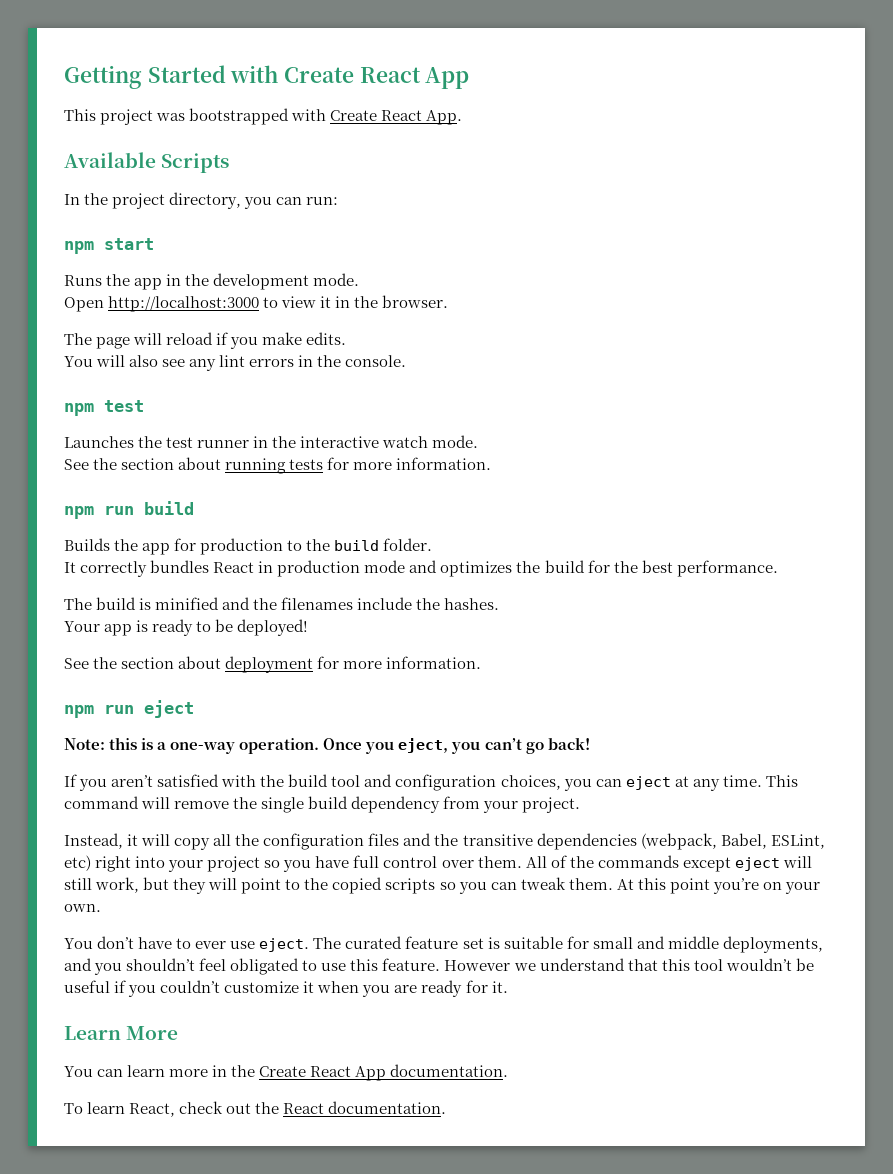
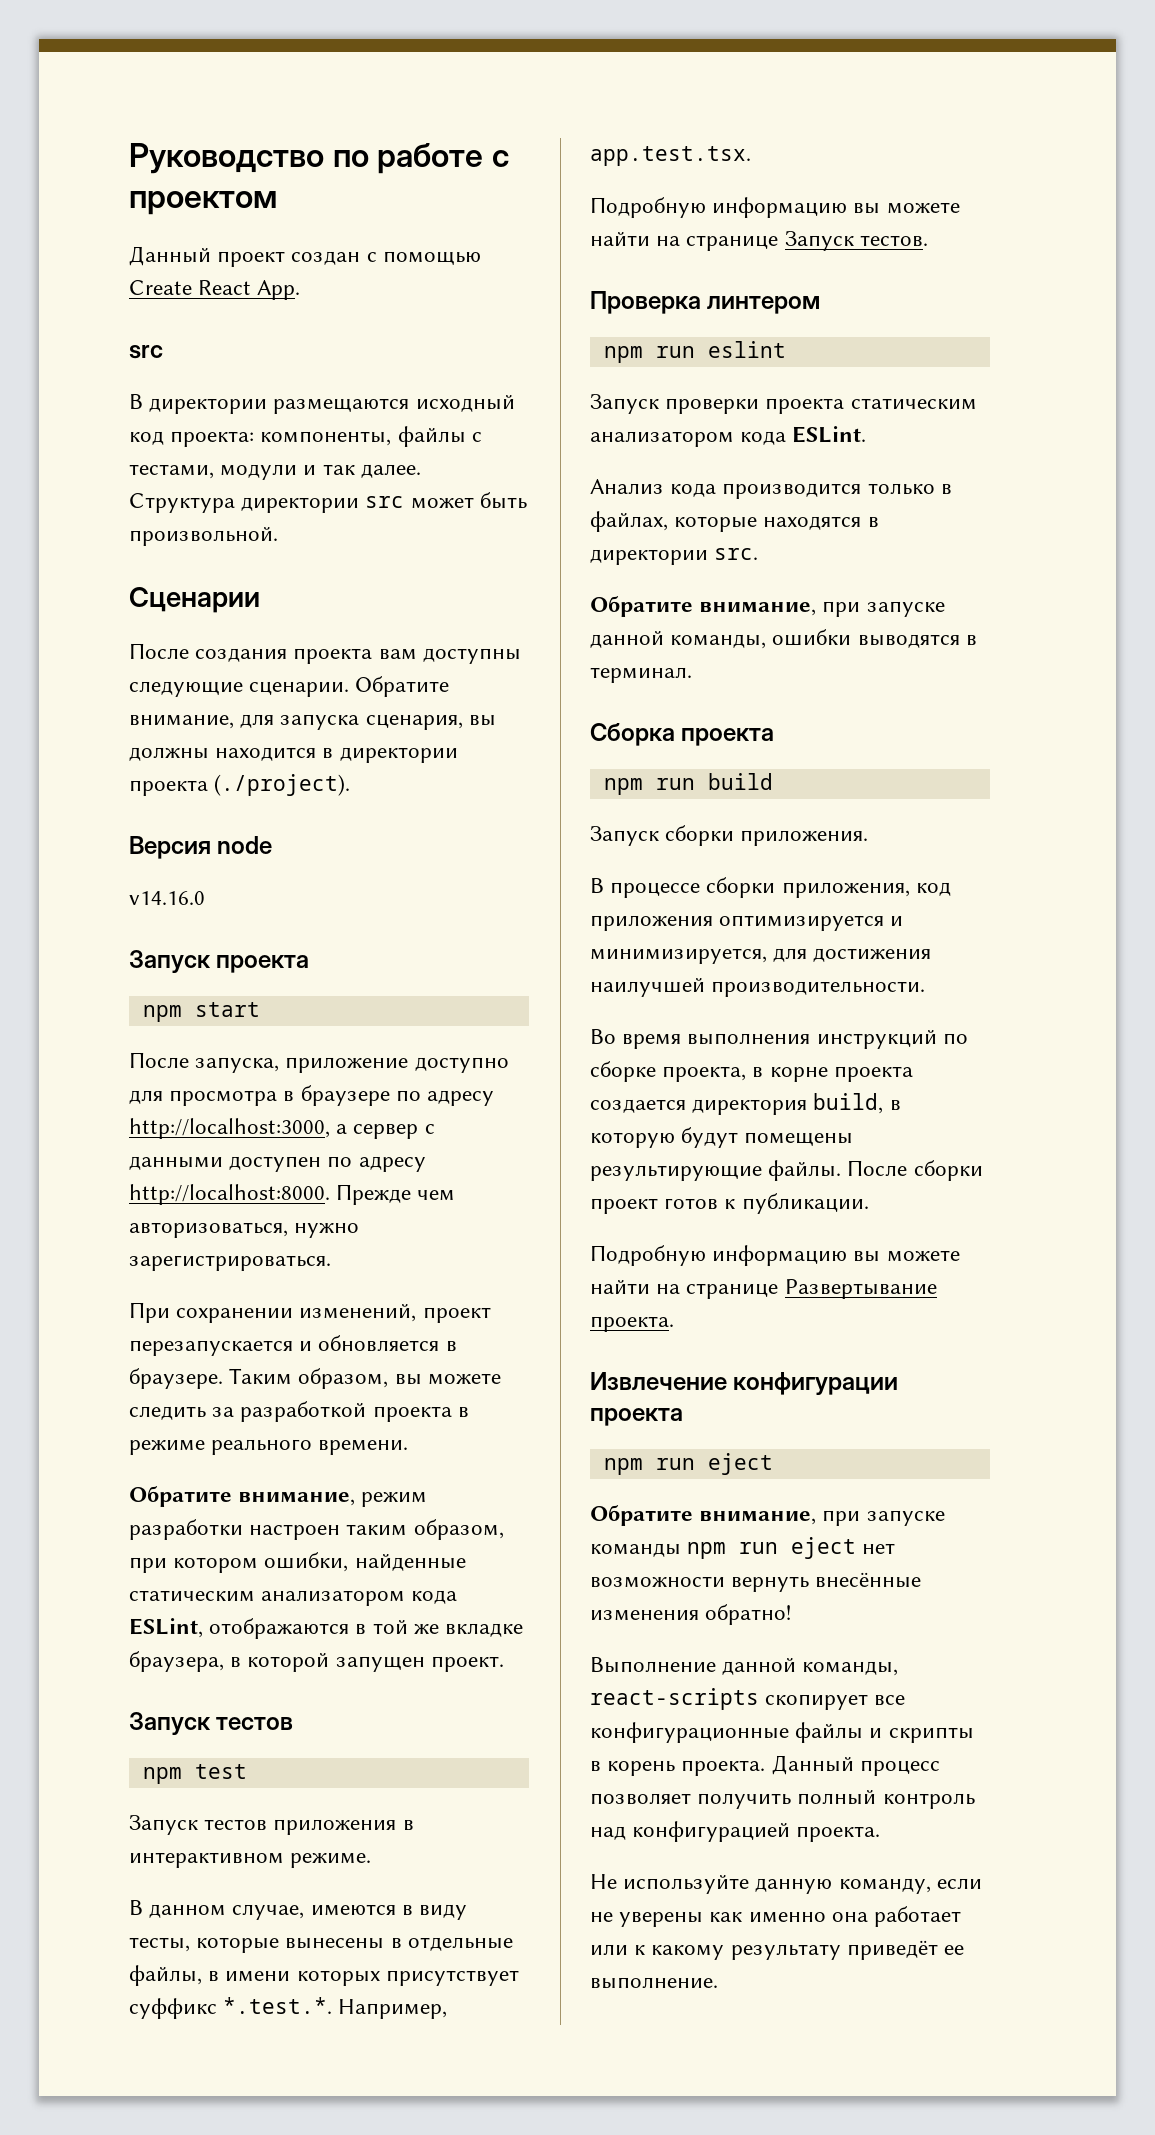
- Getting Started with Create React App
- This project was bootstrapped with Create React App.
- Available Scripts
- In the project directory, you can run:
+ Руководство по работе с проектом
+ Данный проект создан с помощью Create React App.
+ src
+ В директории размещаются исходный код проекта: компоненты, файлы с тестами, модули и так далее. Структура директории src может быть произвольной.
+ Сценарии
+ После создания проекта вам доступны следующие сценарии. Обратите внимание, для запуска сценария, вы должны находится в директории проекта (./project).
+ Версия node
+ v14.16.0
+ Запуск проекта
  npm start
- Runs the app in the development mode.
- Open http://localhost:3000 to view it in the browser.
- The page will reload if you make edits.
- You will also see any lint errors in the console.
+ После запуска, приложение доступно для просмотра в браузере по адресу http://localhost:3000, а сервер с данными доступен по адресу http://localhost:8000. Прежде чем авторизоваться, нужно зарегистрироваться.
+ При сохранении изменений, проект перезапускается и обновляется в браузере. Таким образом, вы можете следить за разработкой проекта в режиме реального времени.
+ Обратите внимание, режим разработки настроен таким образом, при котором ошибки, найденные статическим анализатором кода ESLint, отображаются в той же вкладке браузера, в которой запущен проект.
+ Запуск тестов
  npm test
- Launches the test runner in the interactive watch mode.
- See the section about running tests for more information.
+ Запуск тестов приложения в интерактивном режиме.
+ В данном случае, имеются в виду тесты, которые вынесены в отдельные файлы, в имени которых присутствует суффикс *.test.*. Например, app.test.tsx.
+ Подробную информацию вы можете найти на странице Запуск тестов.
+ Проверка линтером
+ npm run eslint
+ Запуск проверки проекта статическим анализатором кода ESLint.
+ Анализ кода производится только в файлах, которые находятся в директории src.
+ Обратите внимание, при запуске данной команды, ошибки выводятся в терминал.
+ Сборка проекта
  npm run build
- Builds the app for production to the build folder.
- It correctly bundles React in production mode and optimizes the build for the best performance.
- The build is minified and the filenames include the hashes.
- Your app is ready to be deployed!
- See the section about deployment for more information.
+ Запуск сборки приложения.
+ В процессе сборки приложения, код приложения оптимизируется и минимизируется, для достижения наилучшей производительности.
+ Во время выполнения инструкций по сборке проекта, в корне проекта создается директория build, в которую будут помещены результирующие файлы. После сборки проект готов к публикации.
+ Подробную информацию вы можете найти на странице Развертывание проекта.
+ Извлечение конфигурации проекта
  npm run eject
- Note: this is a one-way operation. Once you eject, you can’t go back!
- If you aren’t satisfied with the build tool and configuration choices, you can eject at any time. This command will remove the single build dependency from your project.
- Instead, it will copy all the configuration files and the transitive dependencies (webpack, Babel, ESLint, etc) right into your project so you have full control over them. All of the commands except eject will still work, but they will point to the copied scripts so you can tweak them. At this point you’re on your own.
- You don’t have to ever use eject. The curated feature set is suitable for small and middle deployments, and you shouldn’t feel obligated to use this feature. However we understand that this tool wouldn’t be useful if you couldn’t customize it when you are ready for it.
- Learn More
- You can learn more in the Create React App documentation.
- To learn React, check out the React documentation.
+ Обратите внимание, при запуске команды npm run eject нет возможности вернуть внесённые изменения обратно!
+ Выполнение данной команды, react-scripts скопирует все конфигурационные файлы и скрипты в корень проекта. Данный процесс позволяет получить полный контроль над конфигурацией проекта.
+ Не используйте данную команду, если не уверены как именно она работает или к какому результату приведёт ее выполнение.

